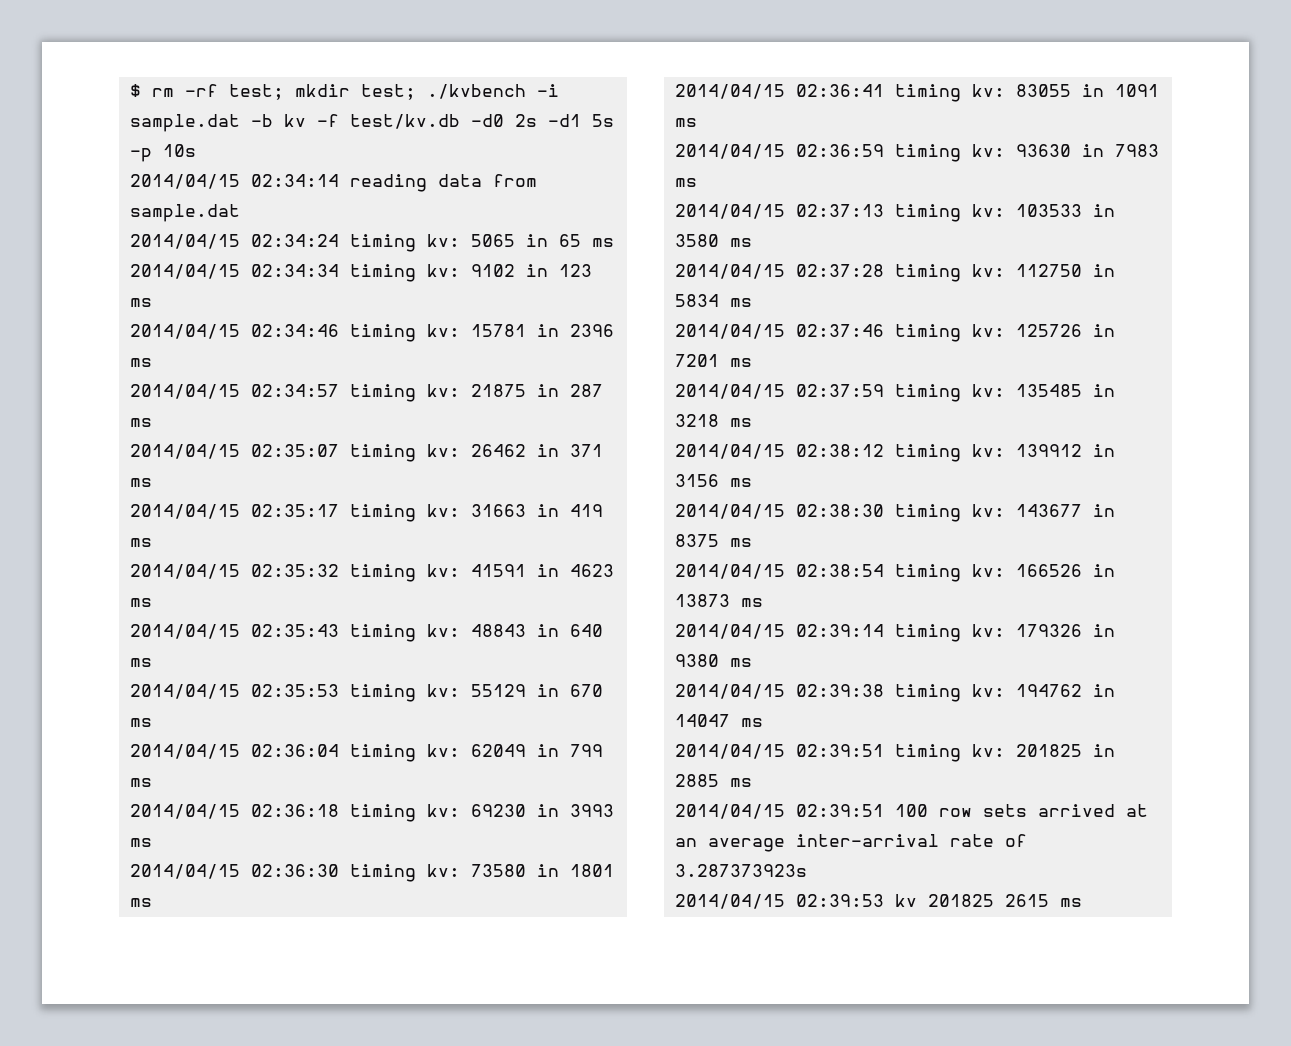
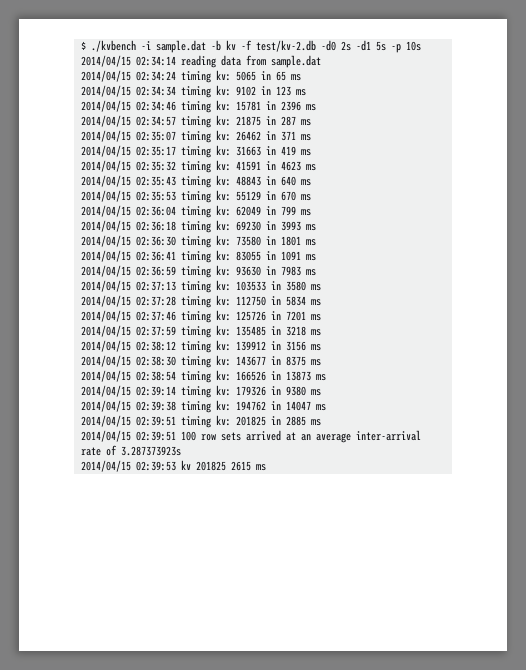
- $ rm -rf test; mkdir test; ./kvbench -i sample.dat -b kv -f test/kv.db -d0 2s -d1 5s -p 10s
+ $ ./kvbench -i sample.dat -b kv -f test/kv-2.db -d0 2s -d1 5s -p 10s

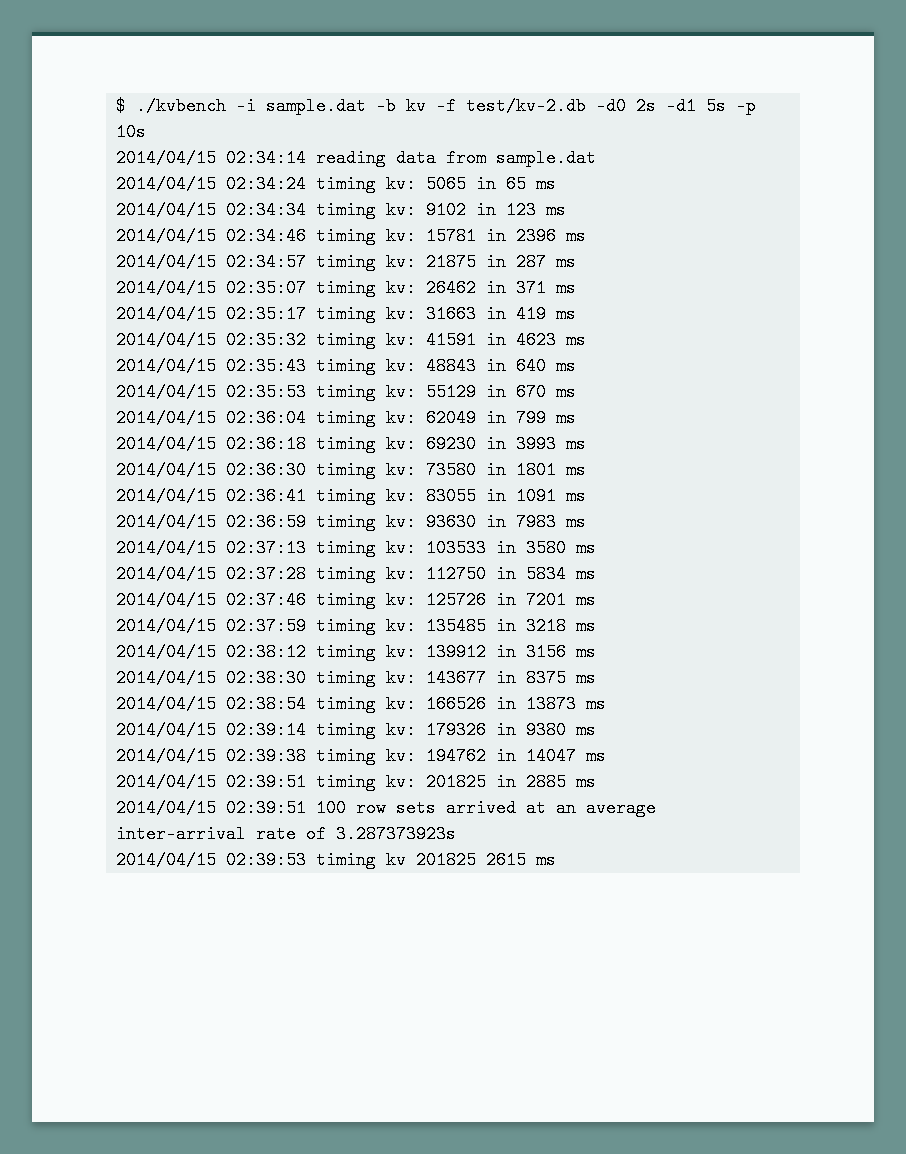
- 2014/04/15 02:39:53 kv 201825 2615 ms
+ 2014/04/15 02:39:53 timing kv 201825 2615 ms

